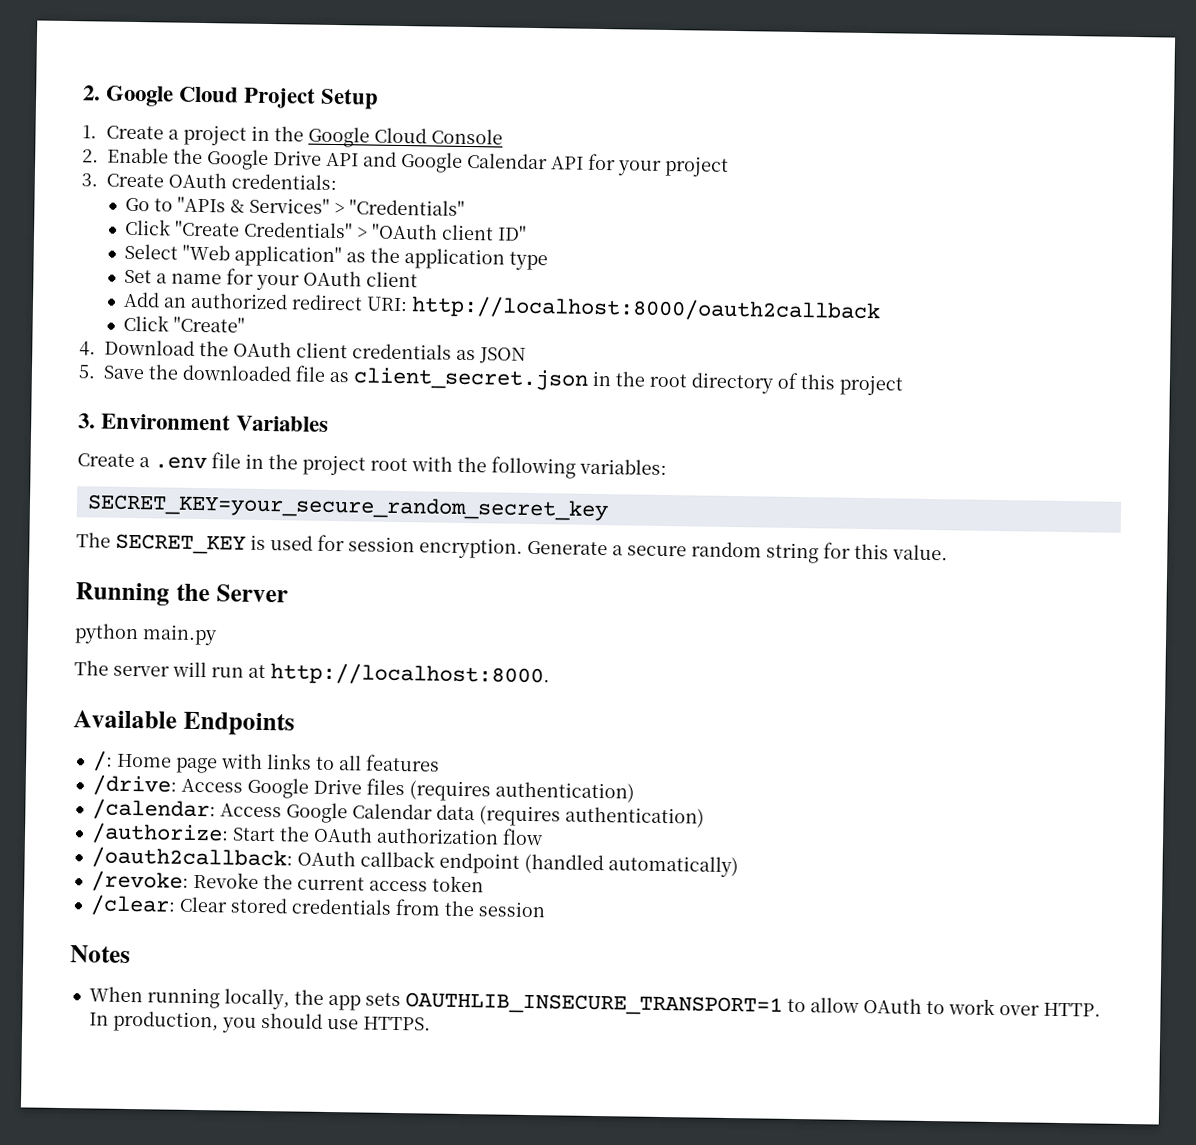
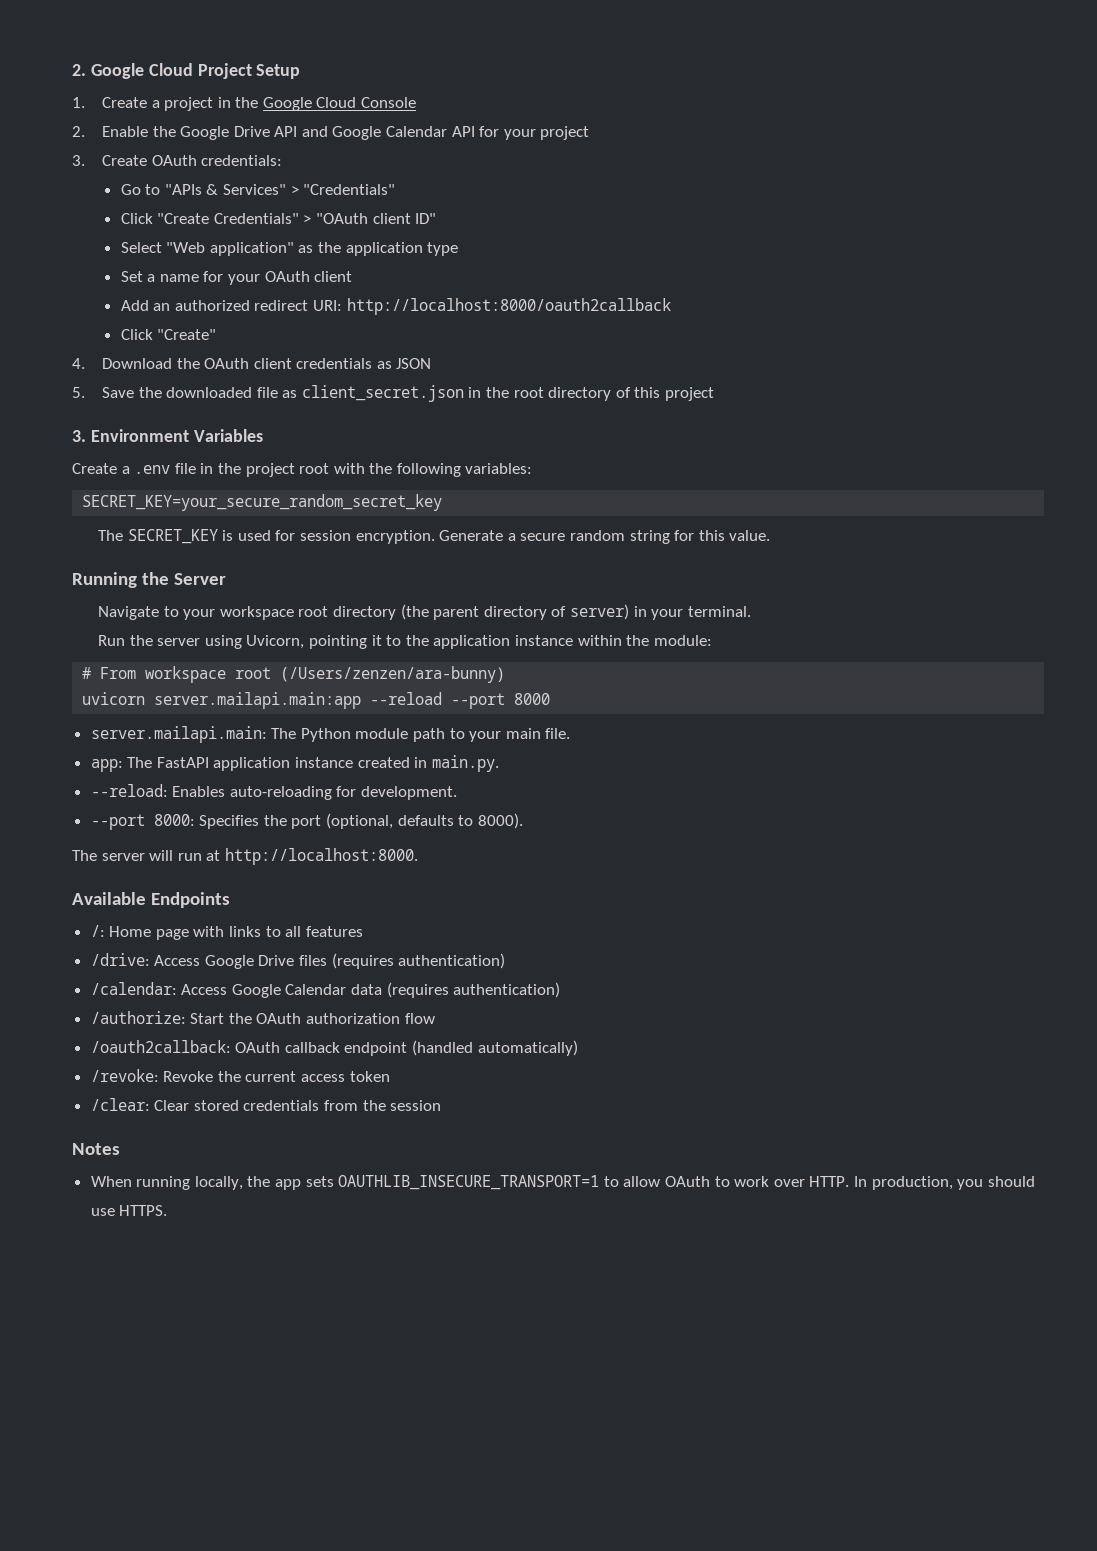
- python main.py
+ Navigate to your workspace root directory (the parent directory of server) in your terminal.
+ Run the server using Uvicorn, pointing it to the application instance within the module:
+ # From workspace root (/Users/zenzen/ara-bunny)
+ uvicorn server.mailapi.main:app --reload --port 8000
+ server.mailapi.main: The Python module path to your main file.
+ app: The FastAPI application instance created in main.py.
+ --reload: Enables auto-reloading for development.
+ --port 8000: Specifies the port (optional, defaults to 8000).

